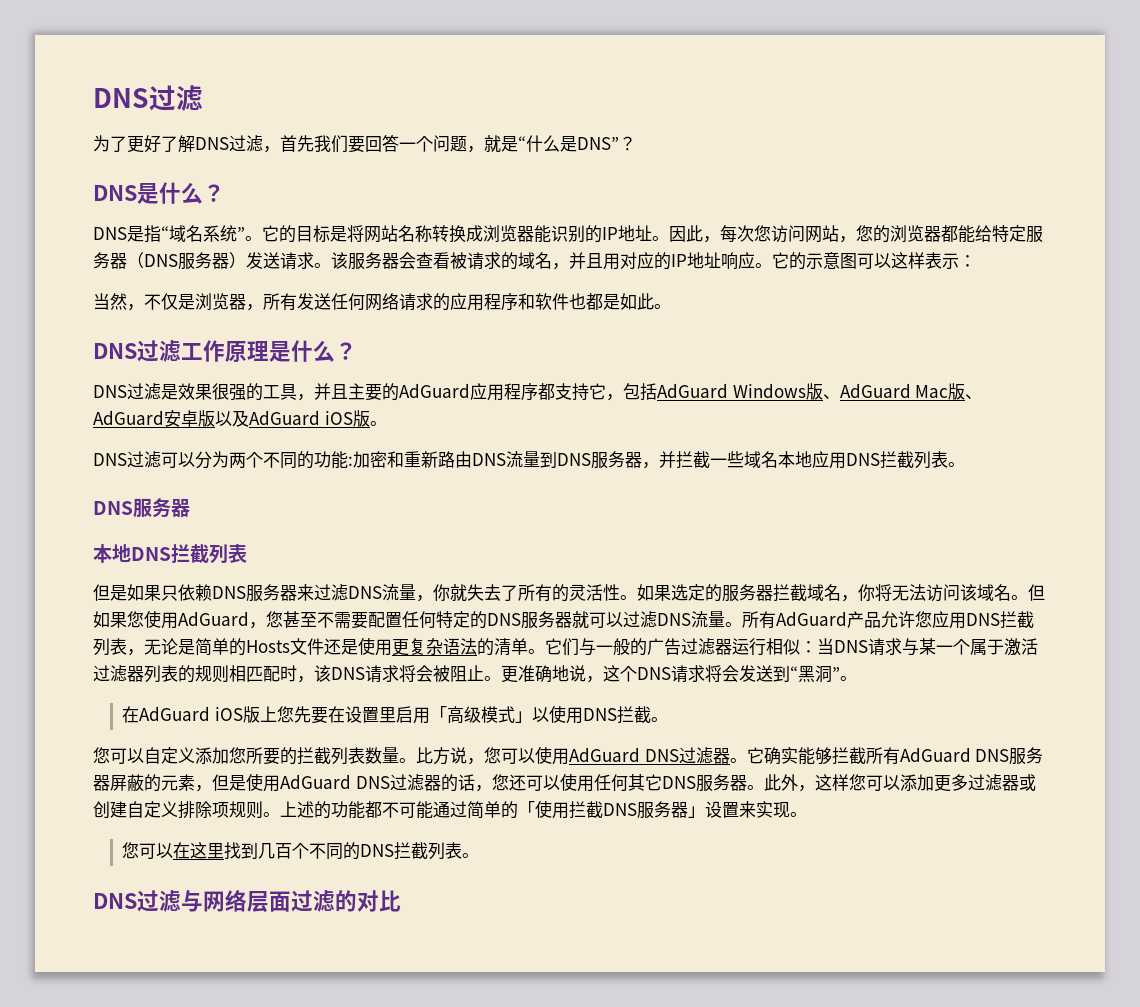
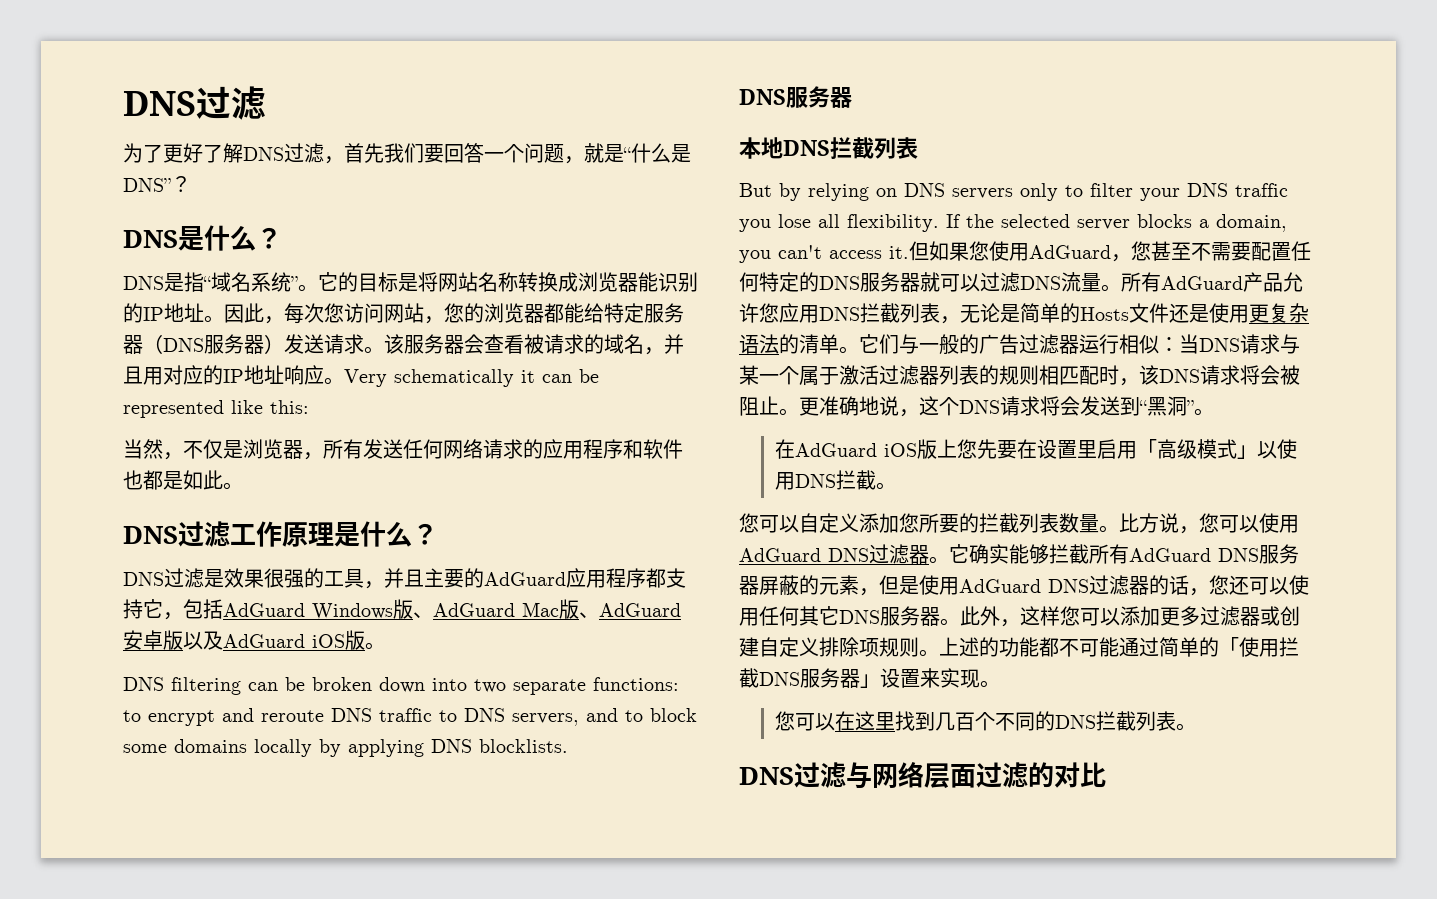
- 它的示意图可以这样表示：
+ Very schematically it can be represented like this:
- DNS过滤可以分为两个不同的功能:加密和重新路由DNS流量到DNS服务器，并拦截一些域名本地应用DNS拦截列表。
+ DNS filtering can be broken down into two separate functions: to encrypt and reroute DNS traffic to DNS servers, and to block some domains locally by applying DNS blocklists.
- 但是如果只依赖DNS服务器来过滤DNS流量，你就失去了所有的灵活性。如果选定的服务器拦截域名，你将无法访问该域名。
+ But by relying on DNS servers only to filter your DNS traffic you lose all flexibility. If the selected server blocks a domain, you can't access it.

